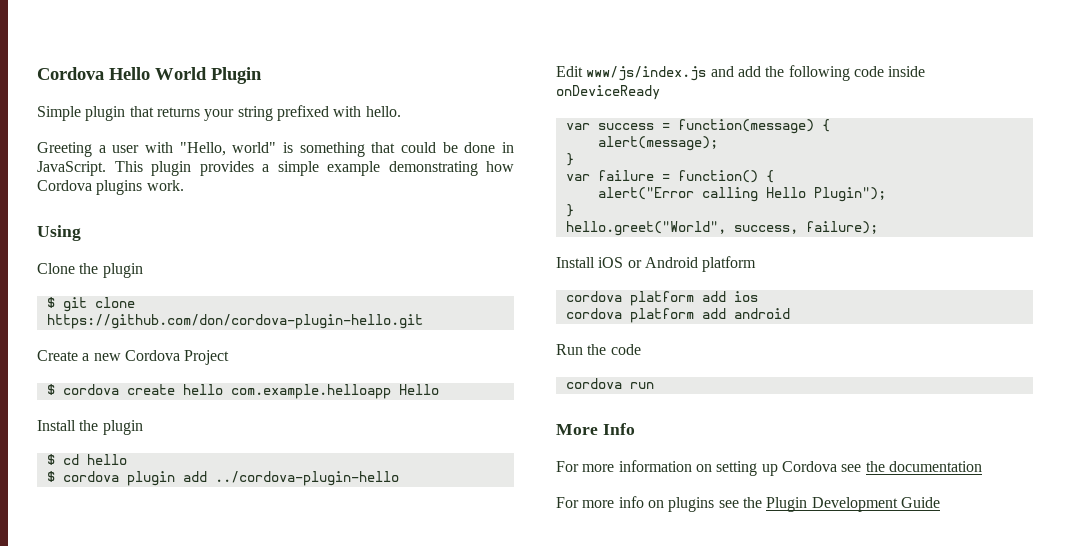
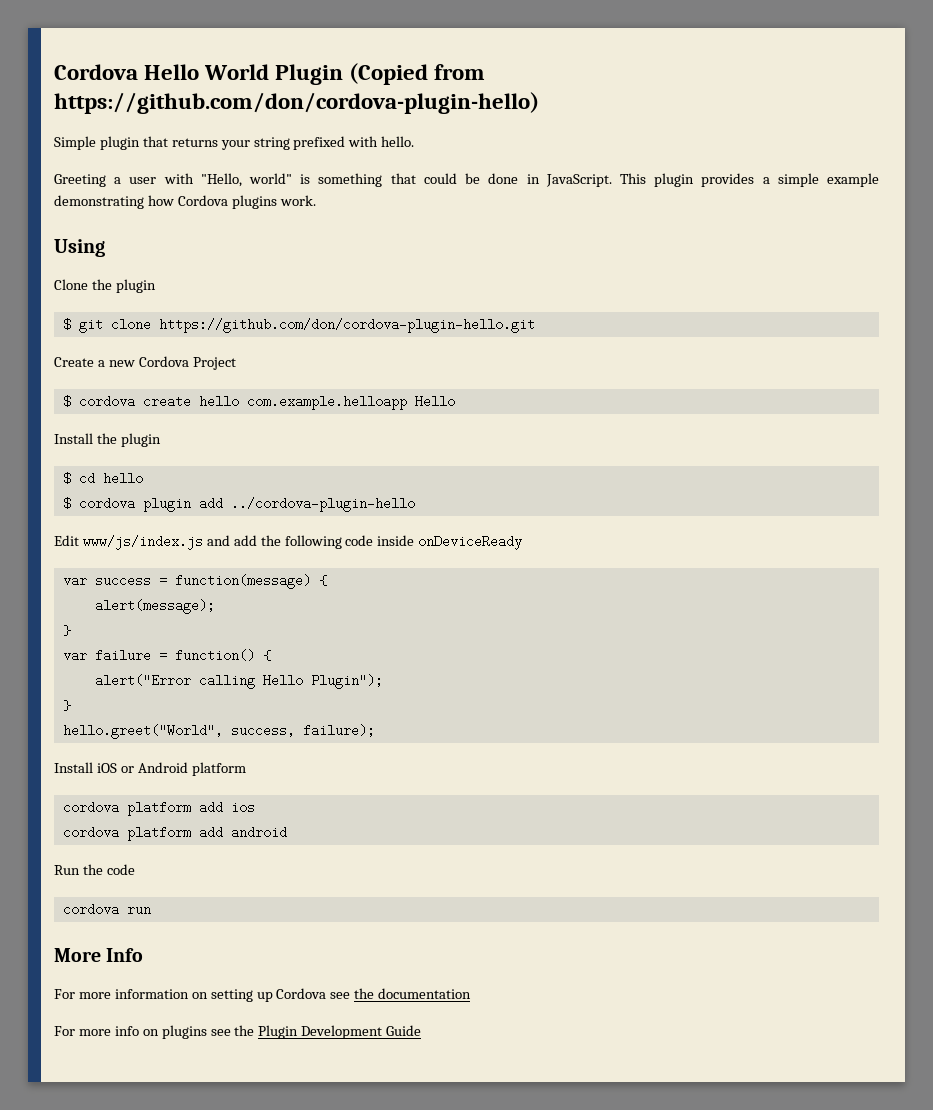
- Cordova Hello World Plugin
+ Cordova Hello World Plugin (Copied from https://github.com/don/cordova-plugin-hello)

